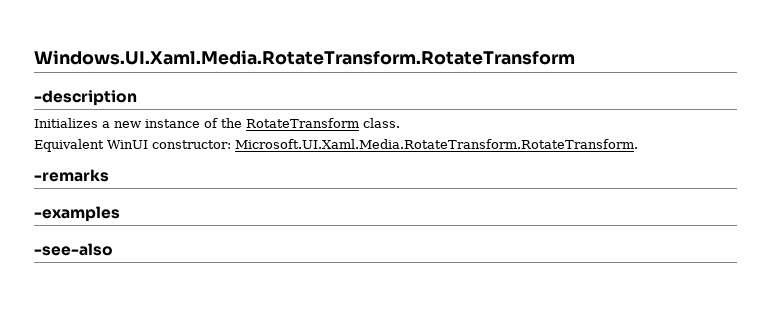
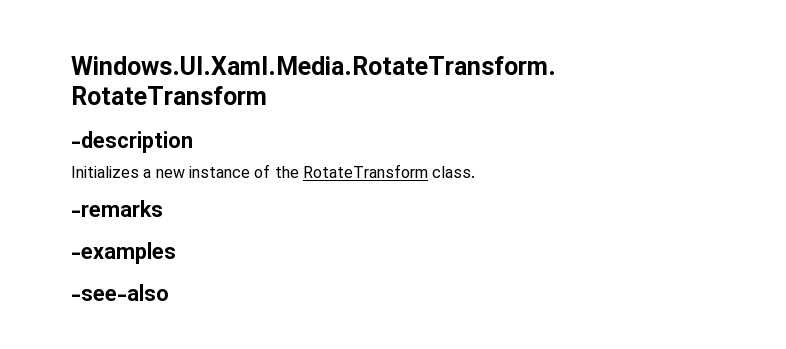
- Equivalent WinUI constructor: Microsoft.UI.Xaml.Media.RotateTransform.RotateTransform.

